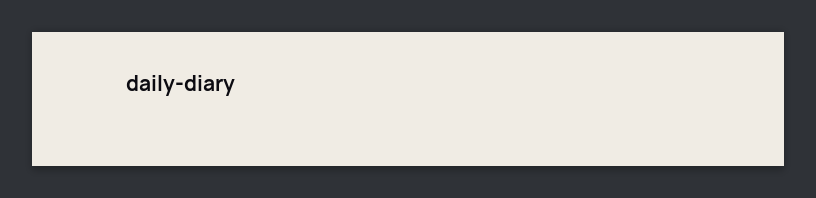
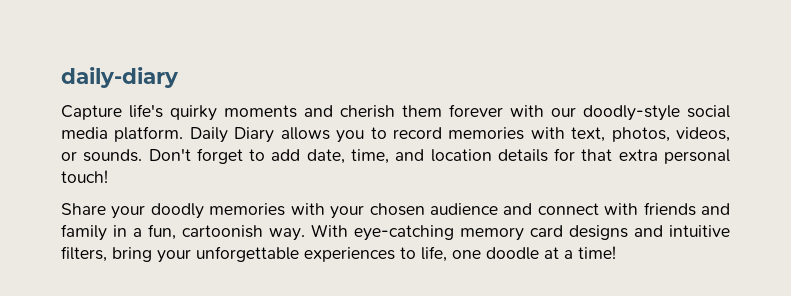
+ Capture life's quirky moments and cherish them forever with our doodly-style social media platform. Daily Diary allows you to record memories with text, photos, videos, or sounds. Don't forget to add date, time, and location details for that extra personal touch!
+ Share your doodly memories with your chosen audience and connect with friends and family in a fun, cartoonish way. With eye-catching memory card designs and intuitive filters, bring your unforgettable experiences to life, one doodle at a time!

